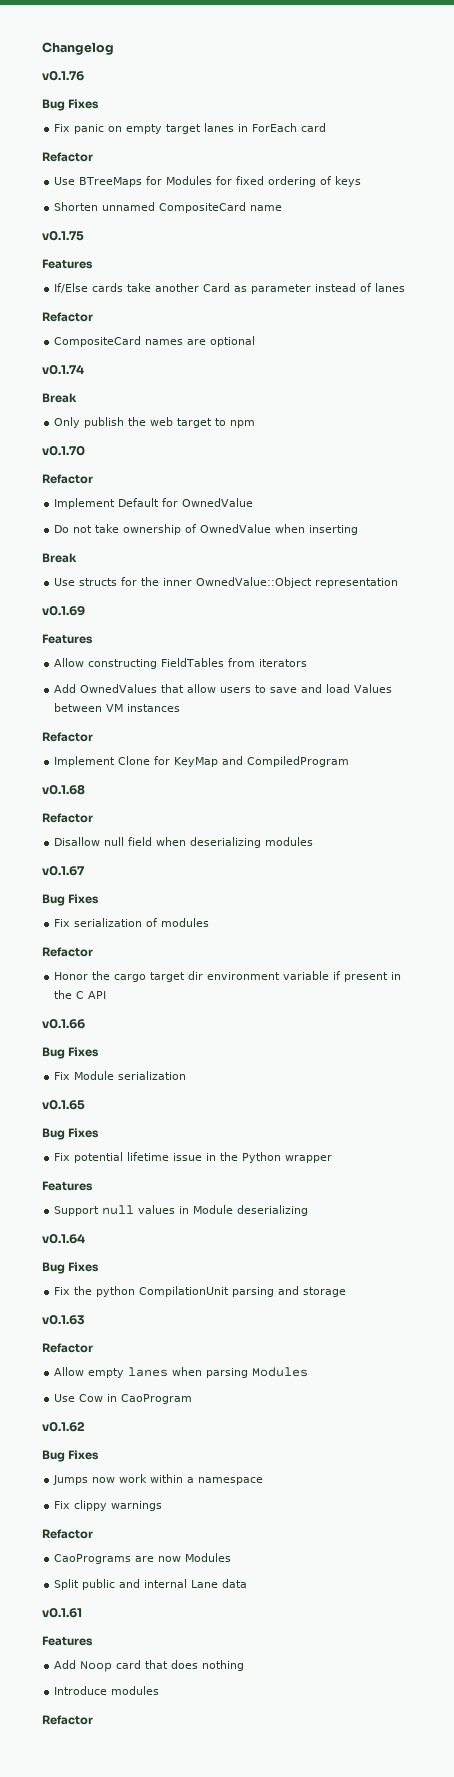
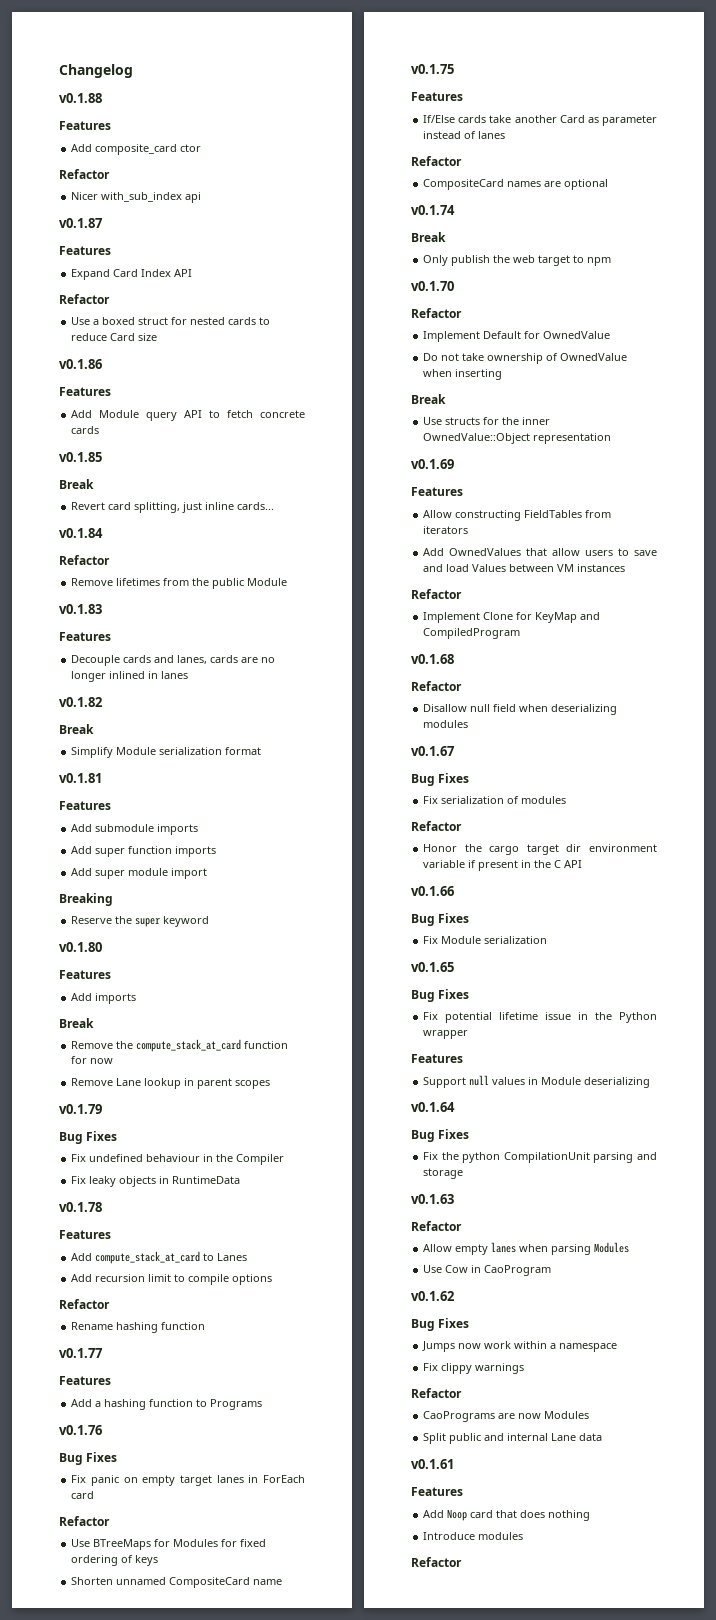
+ v0.1.88
+ Features
+ Add composite_card ctor
+ Refactor
+ Nicer with_sub_index api
+ v0.1.87
+ Features
+ Expand Card Index API
+ Refactor
+ Use a boxed struct for nested cards to reduce Card size
+ v0.1.86
+ Features
+ Add Module query API to fetch concrete cards
+ v0.1.85
+ Break
+ Revert card splitting, just inline cards...
+ v0.1.84
+ Refactor
+ Remove lifetimes from the public Module
+ v0.1.83
+ Features
+ Decouple cards and lanes, cards are no longer inlined in lanes
+ v0.1.82
+ Break
+ Simplify Module serialization format
+ v0.1.81
+ Features
+ Add submodule imports
+ Add super function imports
+ Add super module import
+ Breaking
+ Reserve the super keyword
+ v0.1.80
+ Features
+ Add imports
+ Break
+ Remove the compute_stack_at_card function for now
+ Remove Lane lookup in parent scopes
+ v0.1.79
+ Bug Fixes
+ Fix undefined behaviour in the Compiler
+ Fix leaky objects in RuntimeData
+ v0.1.78
+ Features
+ Add compute_stack_at_card to Lanes
+ Add recursion limit to compile options
+ Refactor
+ Rename hashing function
+ v0.1.77
+ Features
+ Add a hashing function to Programs

